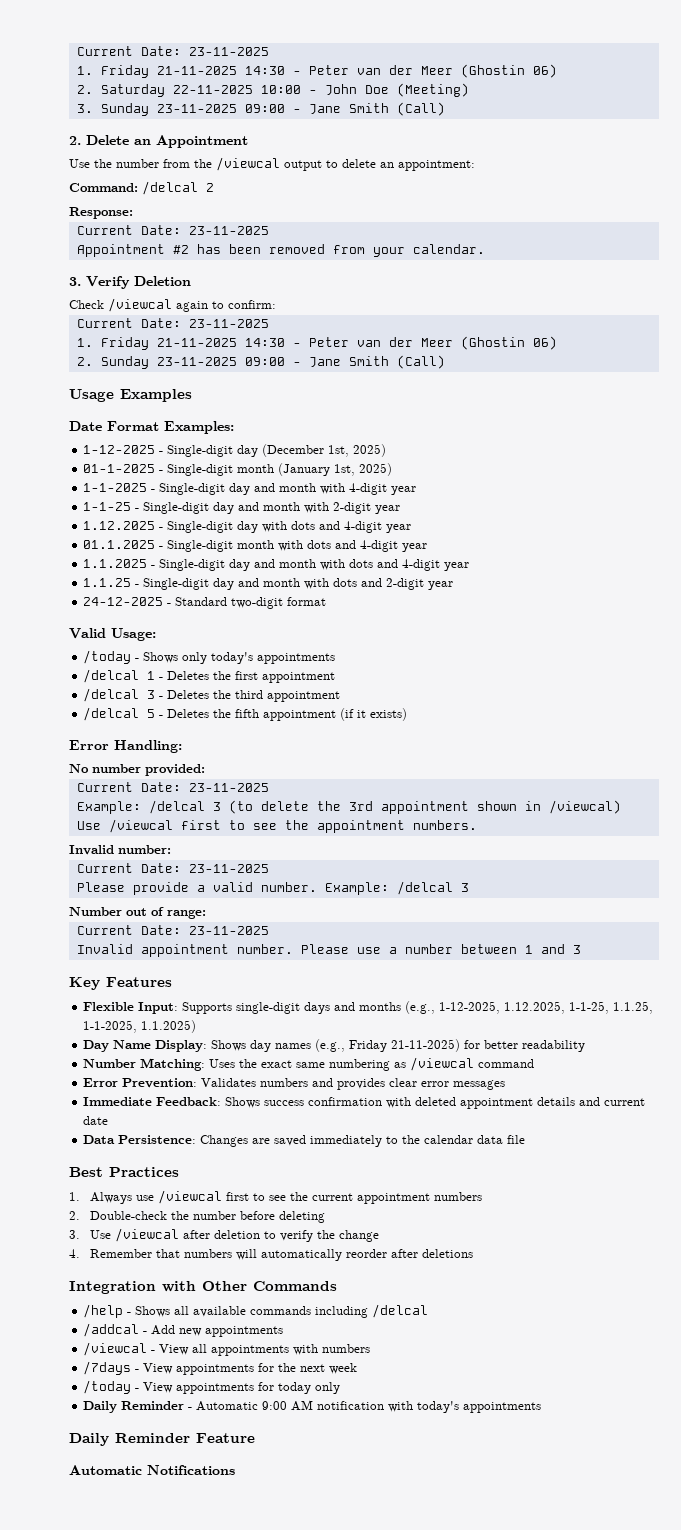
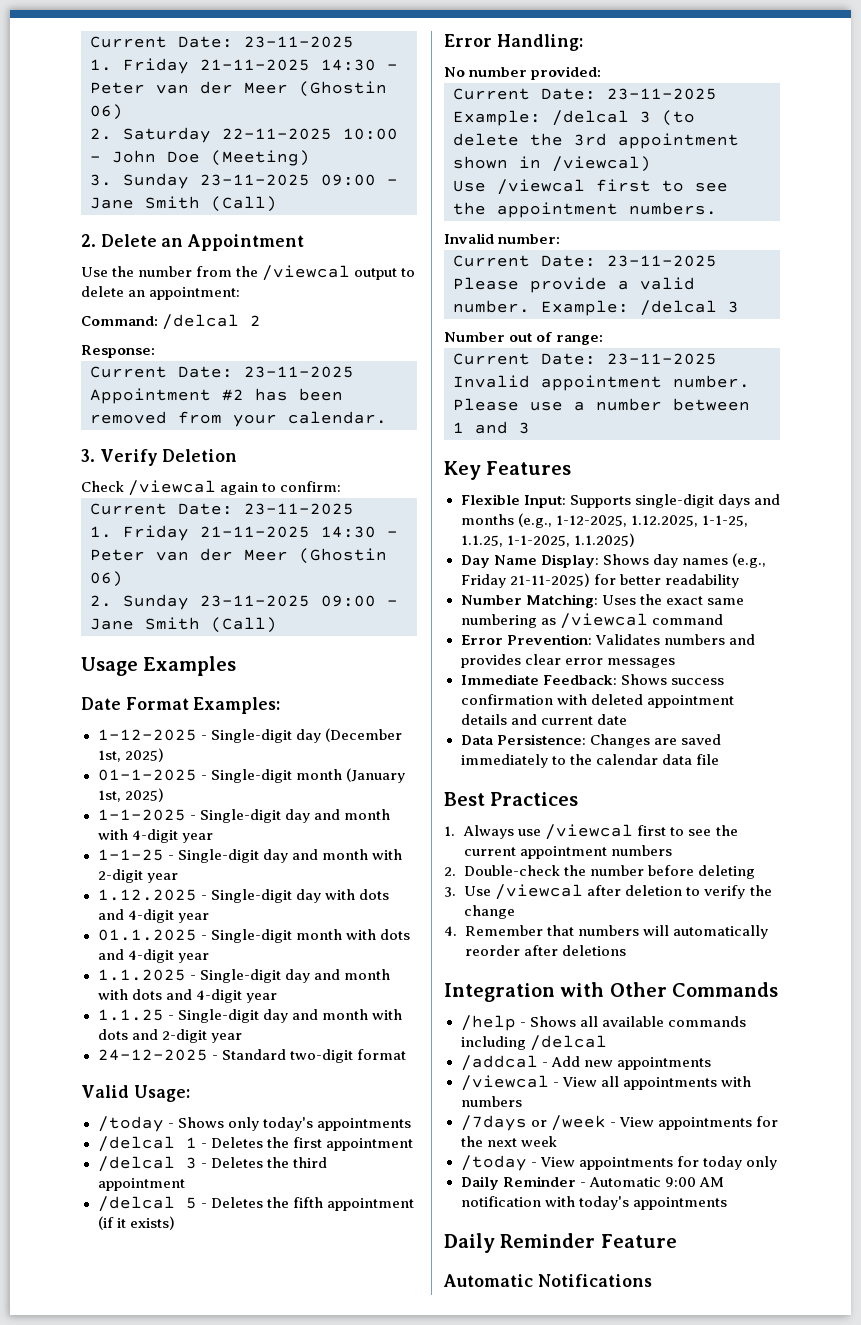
- /7days - View appointments for the next week
+ /7days or /week - View appointments for the next week

